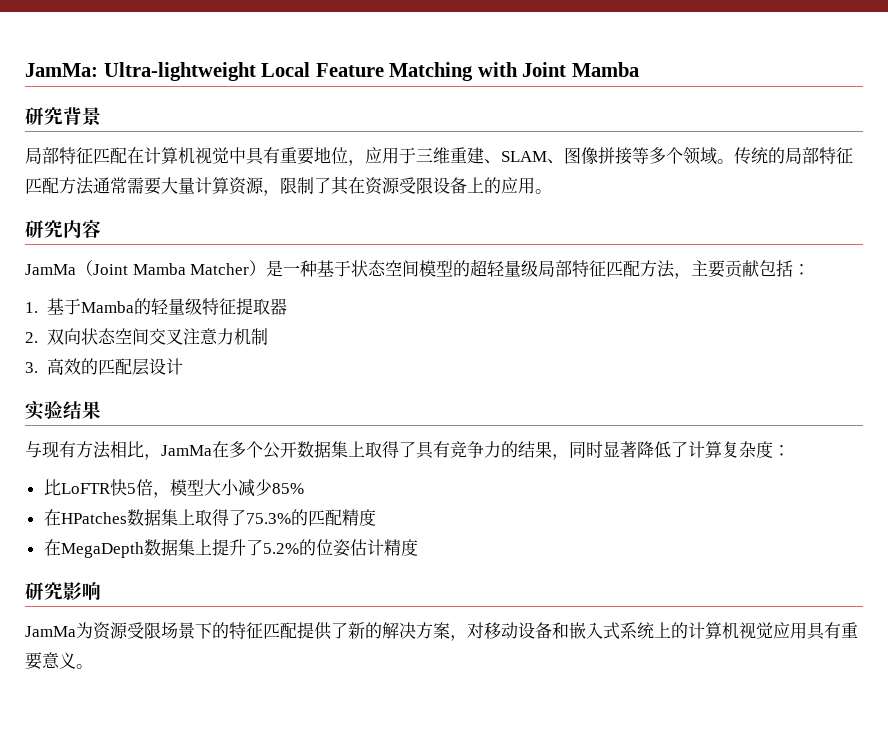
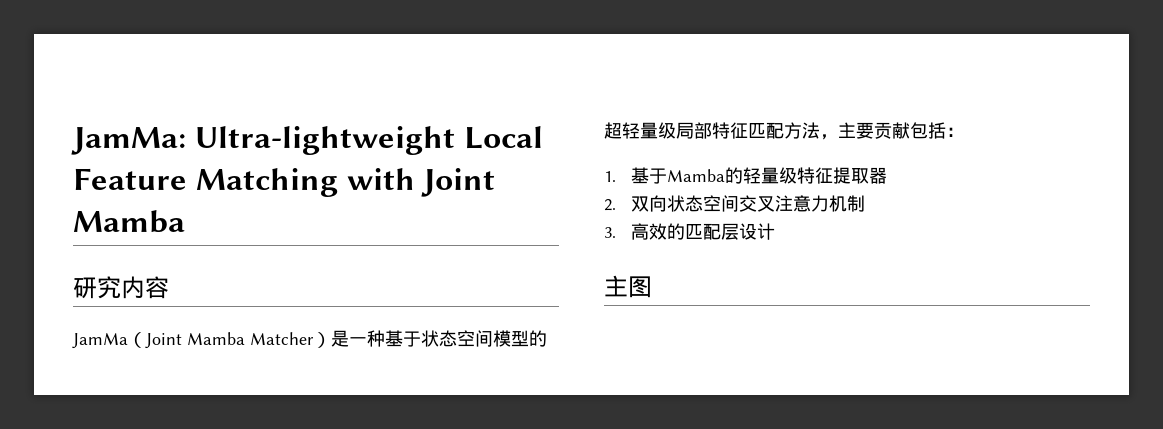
- 研究背景
- 局部特征匹配在计算机视觉中具有重要地位，应用于三维重建、SLAM、图像拼接等多个领域。传统的局部特征匹配方法通常需要大量计算资源，限制了其在资源受限设备上的应用。
- 实验结果
- 与现有方法相比，JamMa在多个公开数据集上取得了具有竞争力的结果，同时显著降低了计算复杂度：
- 比LoFTR快5倍，模型大小减少85%
- 在HPatches数据集上取得了75.3%的匹配精度
- 在MegaDepth数据集上提升了5.2%的位姿估计精度
- 研究影响
- JamMa为资源受限场景下的特征匹配提供了新的解决方案，对移动设备和嵌入式系统上的计算机视觉应用具有重要意义。
+ 主图

